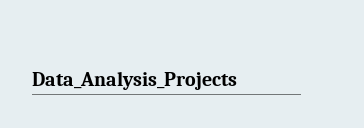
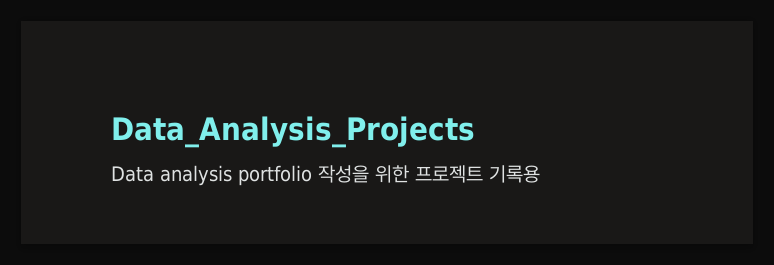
+ Data analysis portfolio 작성을 위한 프로젝트 기록용

